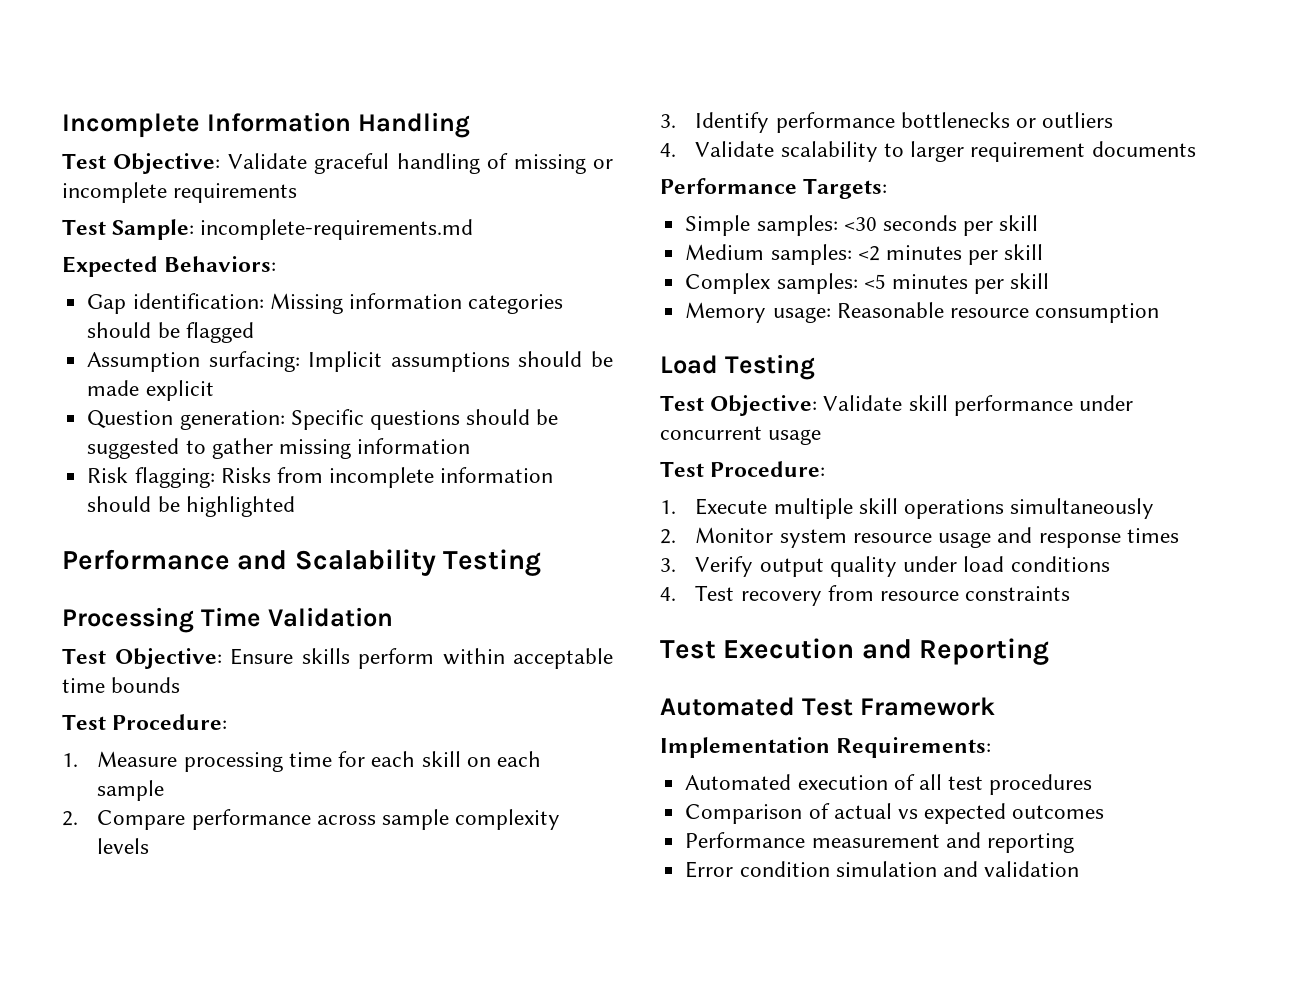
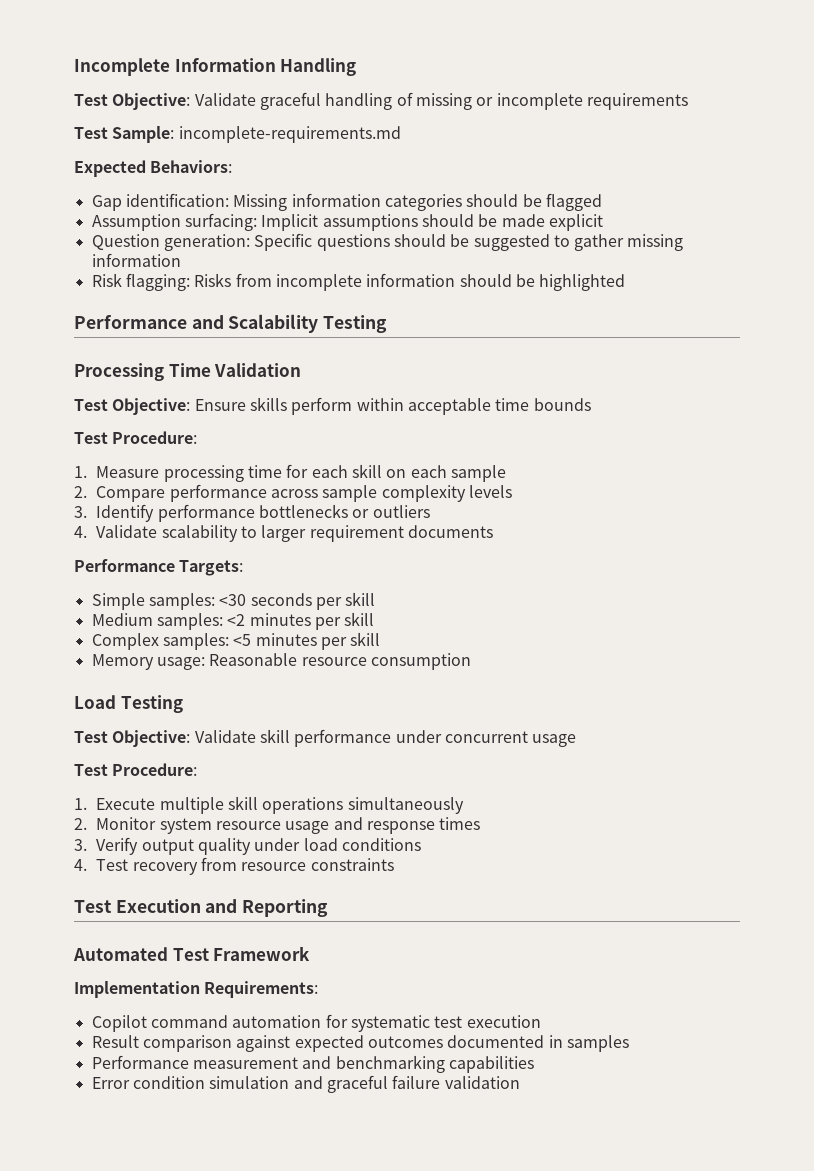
- Automated execution of all test procedures
- Comparison of actual vs expected outcomes
+ Copilot command automation for systematic test execution
+ Result comparison against expected outcomes documented in samples
- Performance measurement and reporting
+ Performance measurement and benchmarking capabilities
- Error condition simulation and validation
+ Error condition simulation and graceful failure validation

